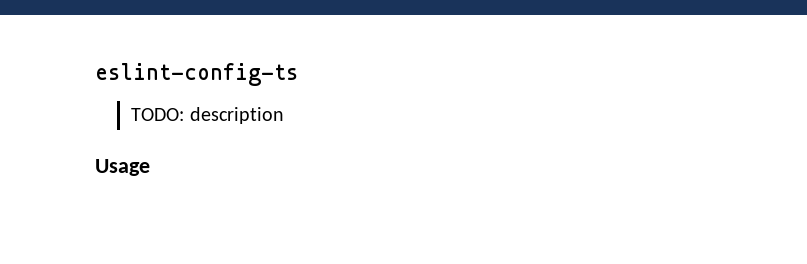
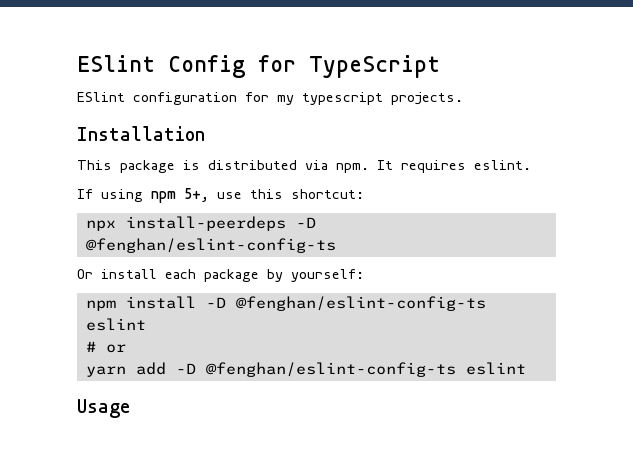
- eslint-config-ts
- TODO: description
+ ESlint Config for TypeScript
+ ESlint configuration for my typescript projects.
+ Installation
+ This package is distributed via npm. It requires eslint.
+ If using npm 5+, use this shortcut:
+ npx install-peerdeps -D @fenghan/eslint-config-ts
+ Or install each package by yourself:
+ npm install -D @fenghan/eslint-config-ts eslint
+ # or
+ yarn add -D @fenghan/eslint-config-ts eslint

